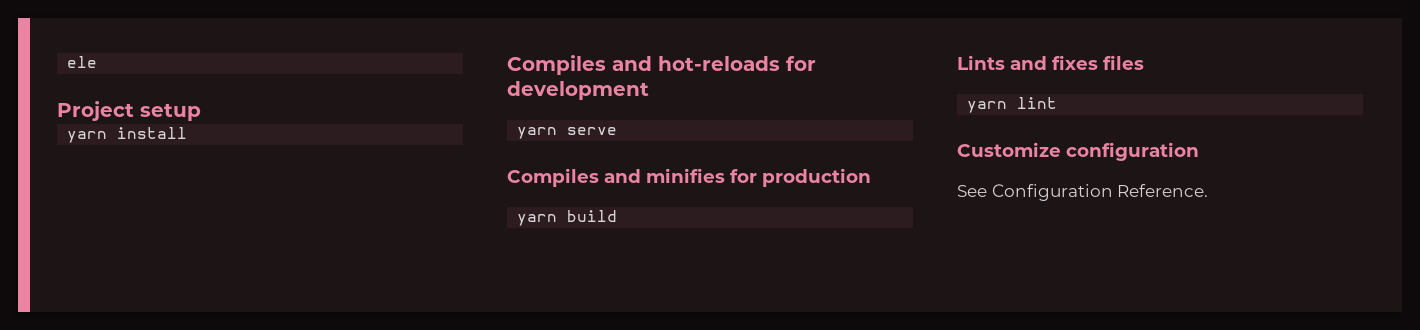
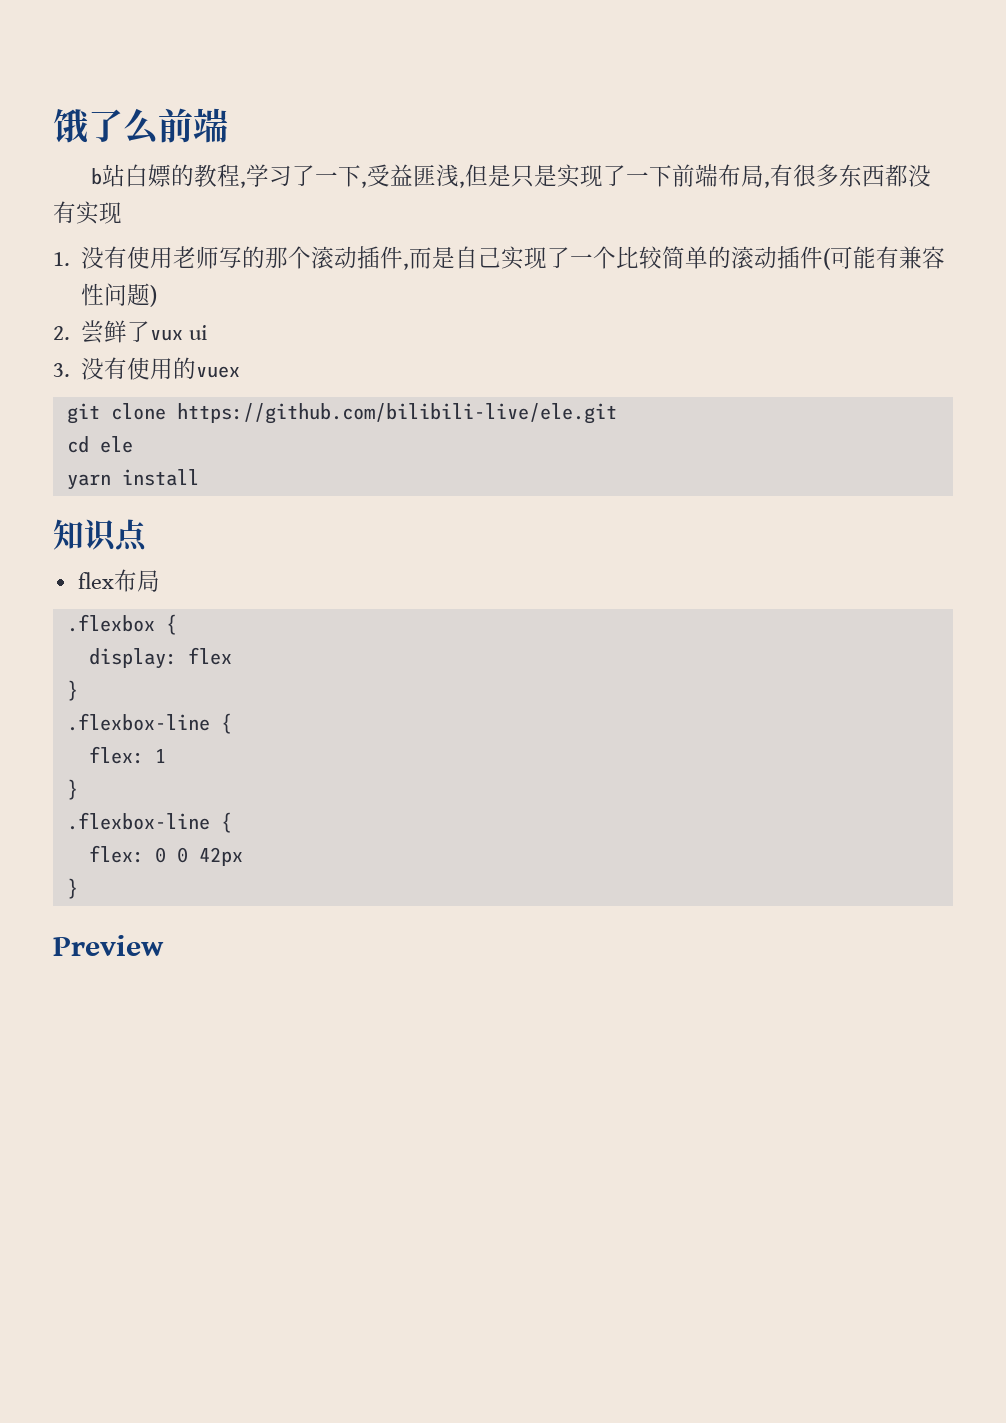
- ele
+ 饿了么前端
+ b站白嫖的教程,学习了一下,受益匪浅,但是只是实现了一下前端布局,有很多东西都没有实现
+ 1.没有使用老师写的那个滚动插件,而是自己实现了一个比较简单的滚动插件(可能有兼容性问题)
+ 2.尝鲜了vux ui
+ 3.没有使用的vuex
+ git clone https://github.com/bilibili-live/ele.git
+ cd ele
- Project setup
- Compiles and hot-reloads for development
- yarn serve
- Compiles and minifies for production
- yarn build
- Lints and fixes files
- yarn lint
- Customize configuration
- See Configuration Reference.
+ 知识点
+ flex布局
+ .flexbox {
+ display: flex
+ }
+ .flexbox-line {
+ flex: 1
+ }
+ .flexbox-line {
+ flex: 0 0 42px
+ }
+ Preview

